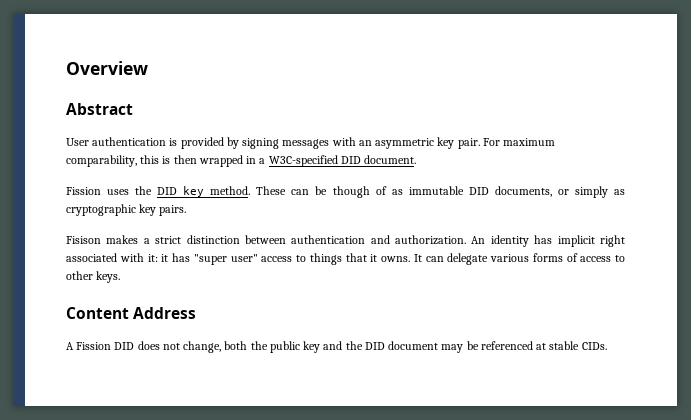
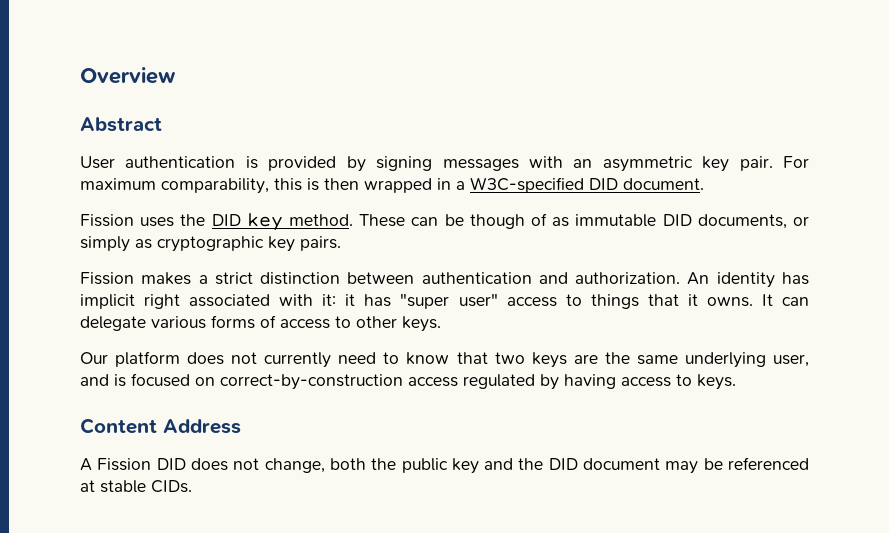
- Fisison makes a strict distinction between authentication and authorization.
+ Fission makes a strict distinction between authentication and authorization.
+ Our platform does not currently need to know that two keys are the same underlying user, and is focused on correct-by-construction access regulated by having access to keys.

